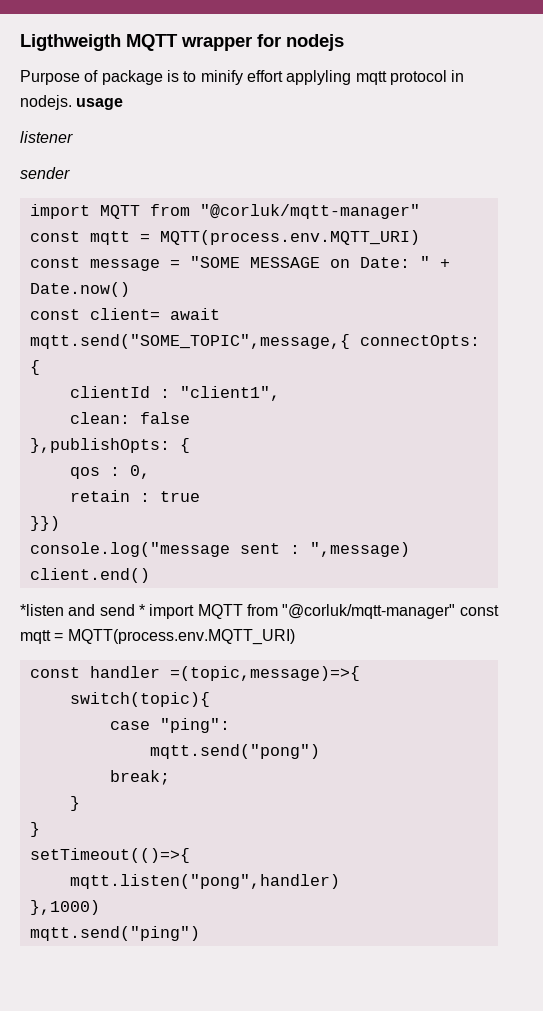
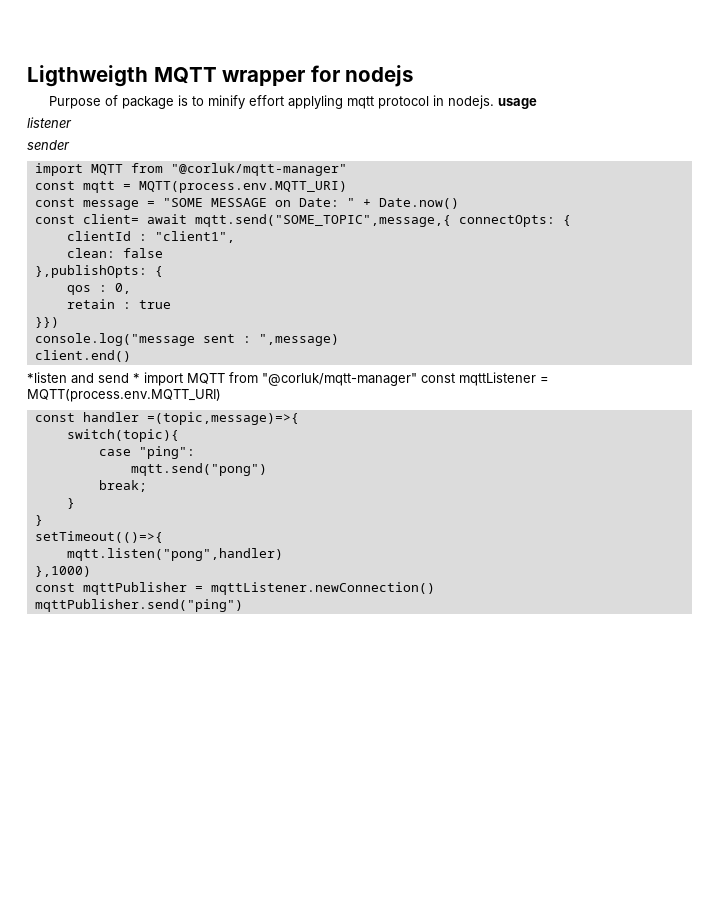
- *listen and send * import MQTT from "@corluk/mqtt-manager" const mqtt = MQTT(process.env.MQTT_URI)
+ *listen and send * import MQTT from "@corluk/mqtt-manager" const mqttListener = MQTT(process.env.MQTT_URI)
- mqtt.send("ping")
+ const mqttPublisher = mqttListener.newConnection()
+ mqttPublisher.send("ping")

